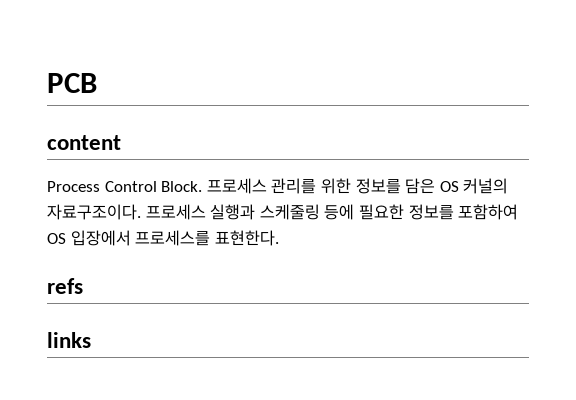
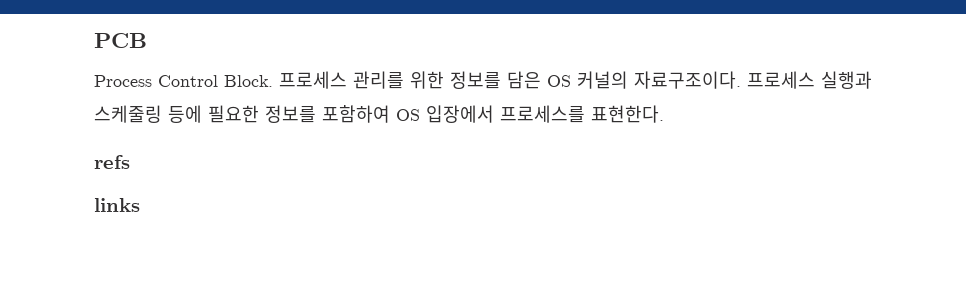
- content

